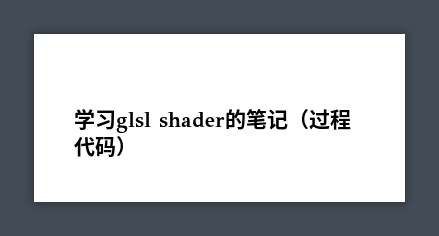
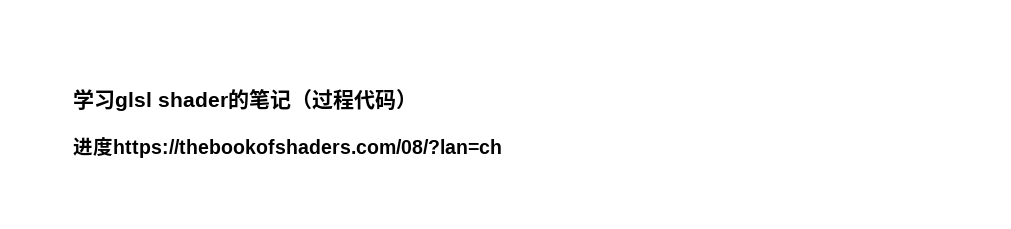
+ 进度https://thebookofshaders.com/08/?lan=ch

